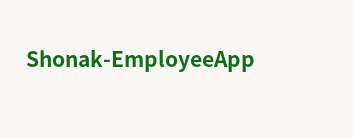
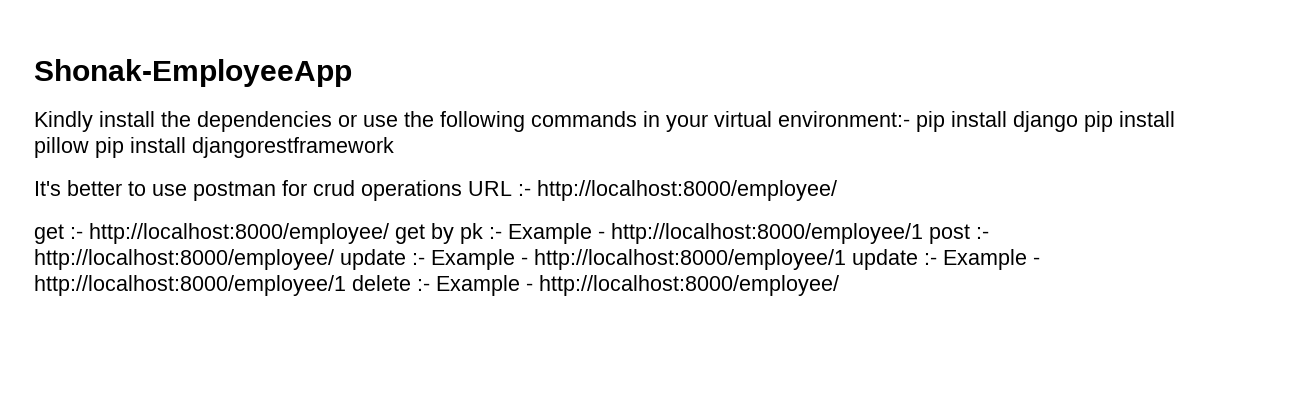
+ Kindly install the dependencies or use the following commands in your virtual environment:- pip install django pip install pillow pip install djangorestframework
+ It's better to use postman for crud operations URL :- http://localhost:8000/employee/
+ get :- http://localhost:8000/employee/ get by pk :- Example - http://localhost:8000/employee/1 post :- http://localhost:8000/employee/ update :- Example - http://localhost:8000/employee/1 update :- Example - http://localhost:8000/employee/1 delete :- Example - http://localhost:8000/employee/

